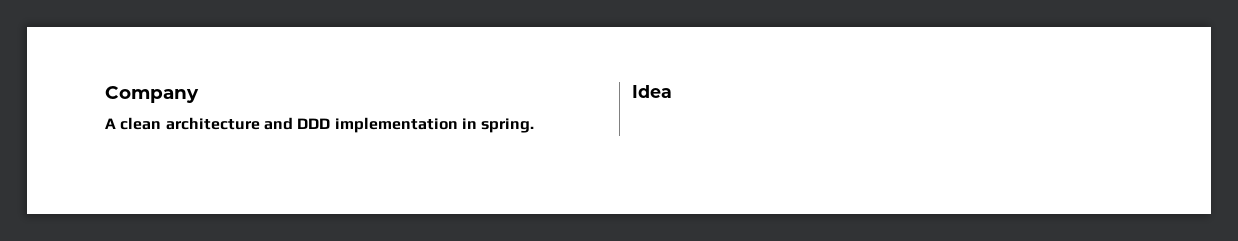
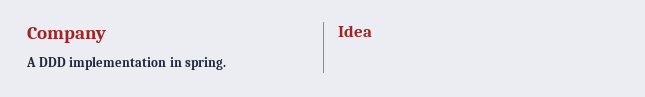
- A clean architecture and DDD implementation in spring.
+ A DDD implementation in spring.

